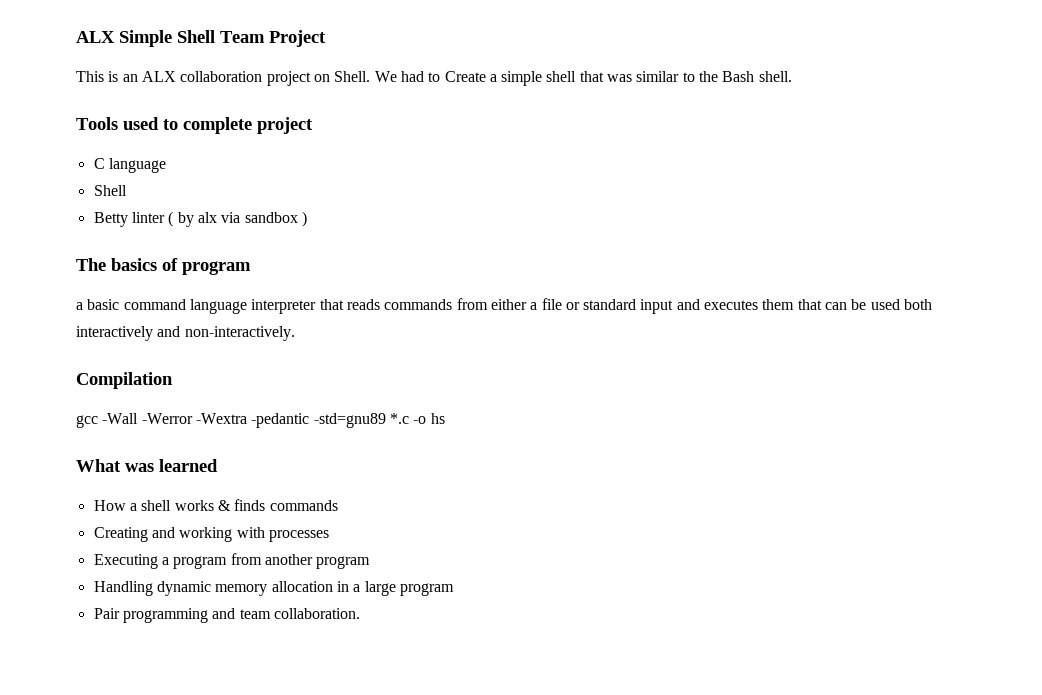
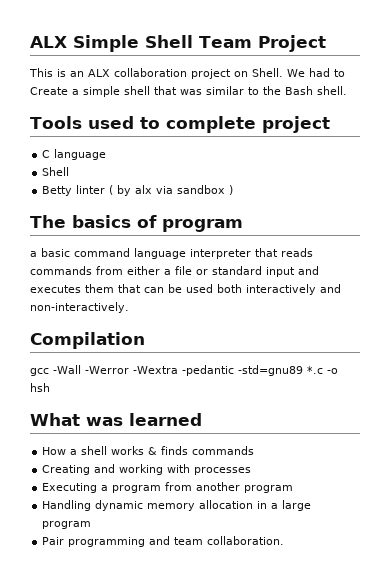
- gcc -Wall -Werror -Wextra -pedantic -std=gnu89 *.c -o hs
+ gcc -Wall -Werror -Wextra -pedantic -std=gnu89 *.c -o hsh

